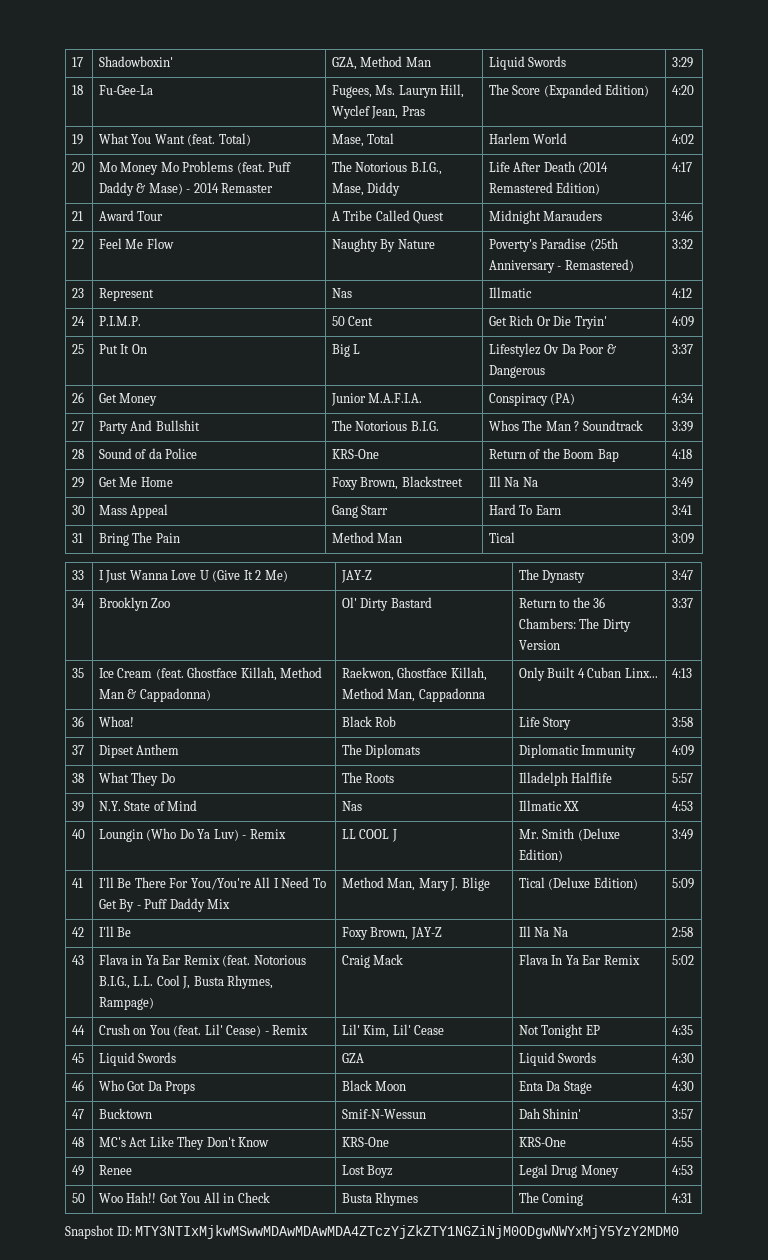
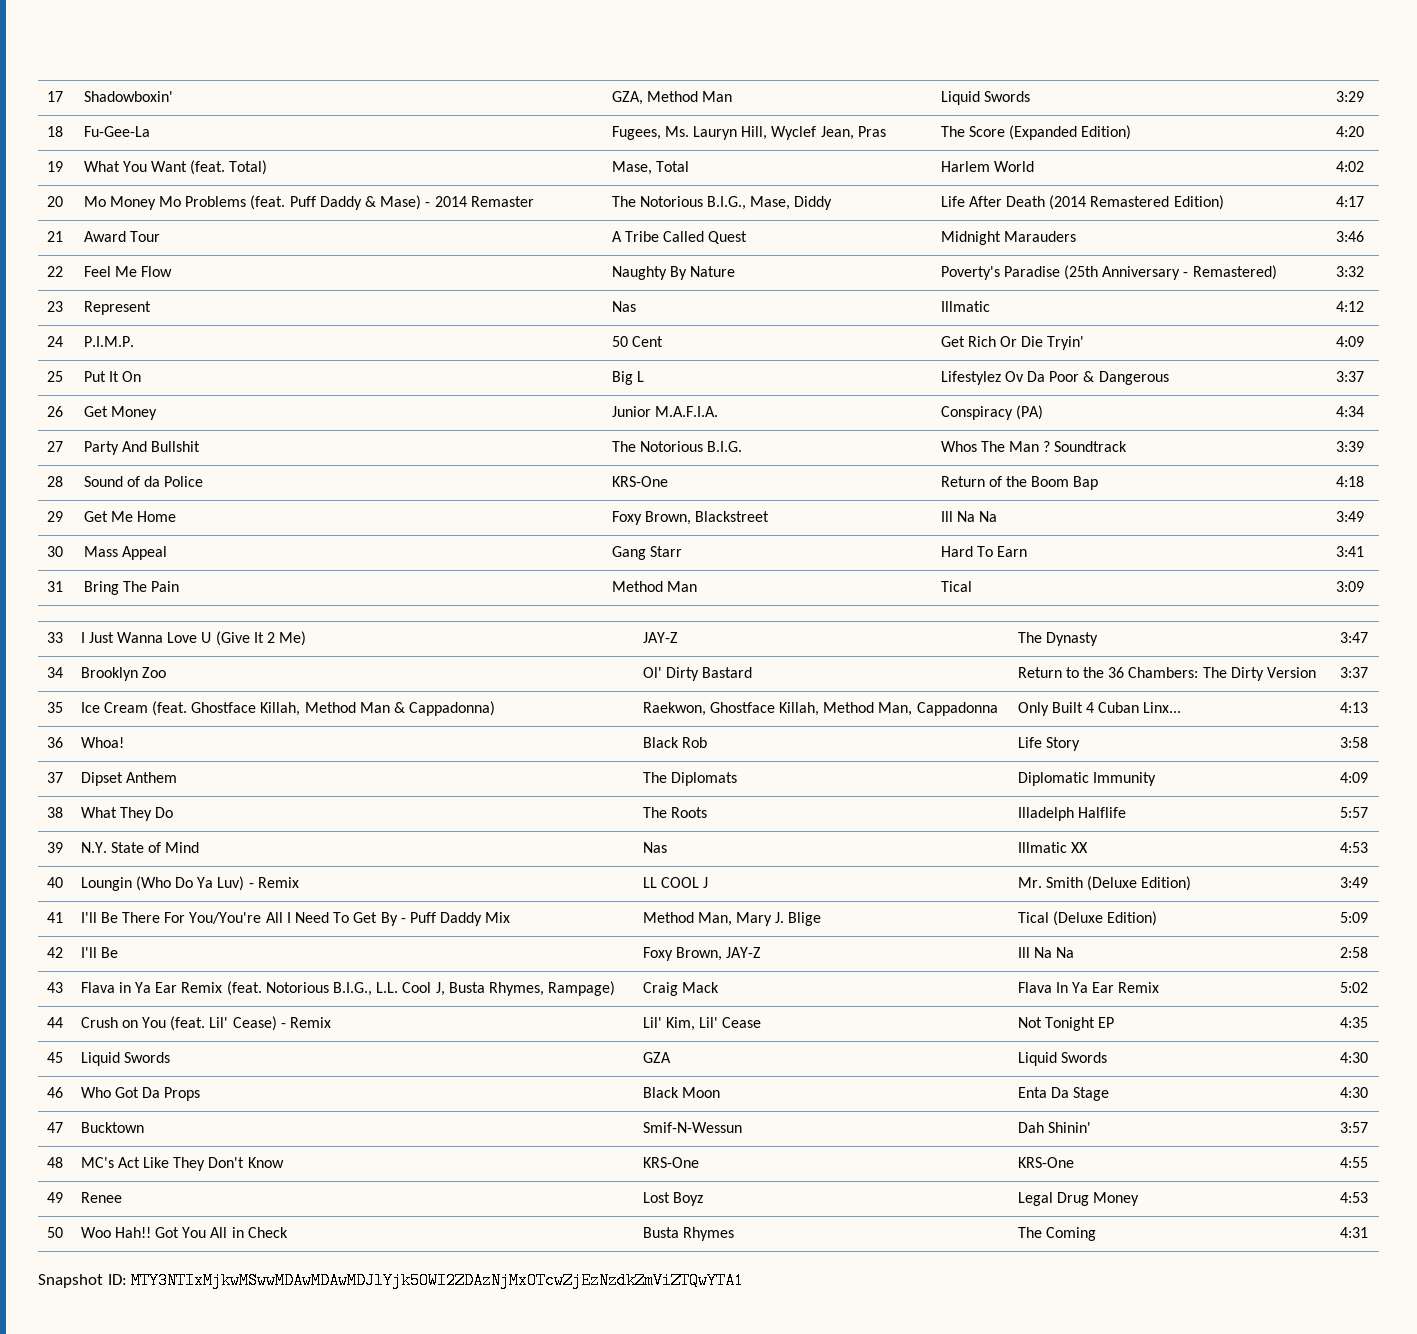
- Snapshot ID: MTY3NTIxMjkwMSwwMDAwMDAwMDA4ZTczYjZkZTY1NGZiNjM0ODgwNWYxMjY5YzY2MDM0
+ Snapshot ID: MTY3NTIxMjkwMSwwMDAwMDAwMDJlYjk5OWI2ZDAzNjMxOTcwZjEzNzdkZmViZTQwYTA1

